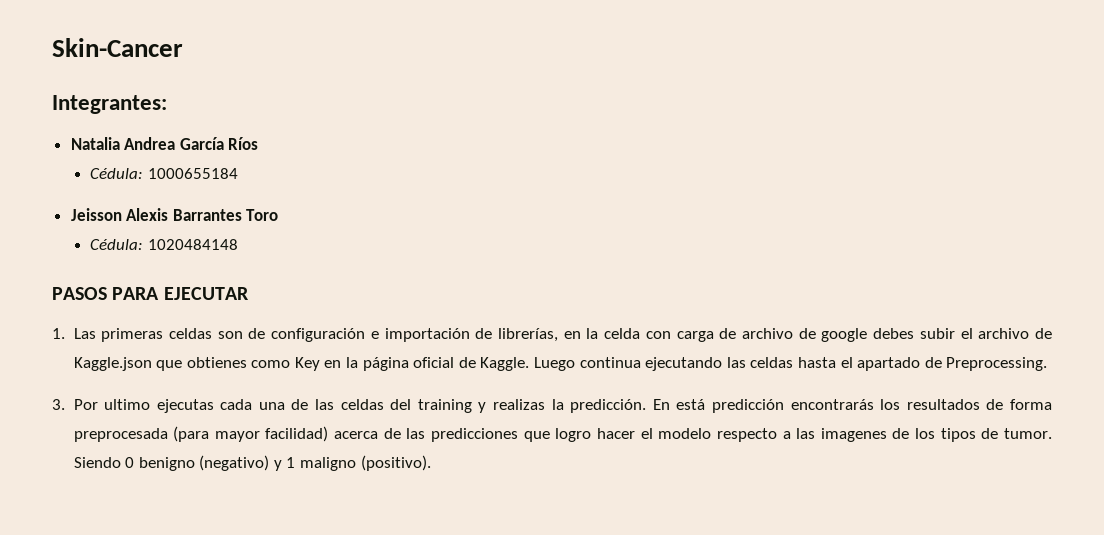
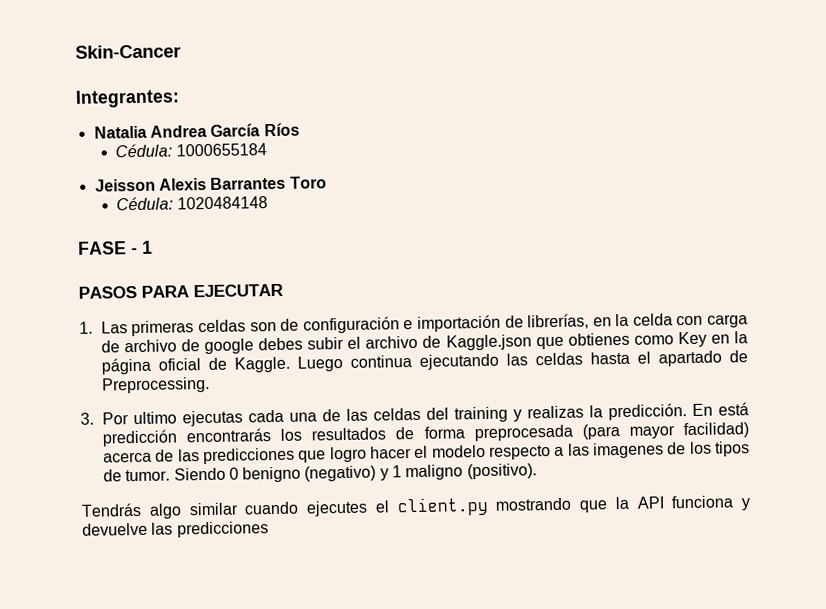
+ FASE - 1
+ Tendrás algo similar cuando ejecutes el client.py mostrando que la API funciona y devuelve las predicciones

